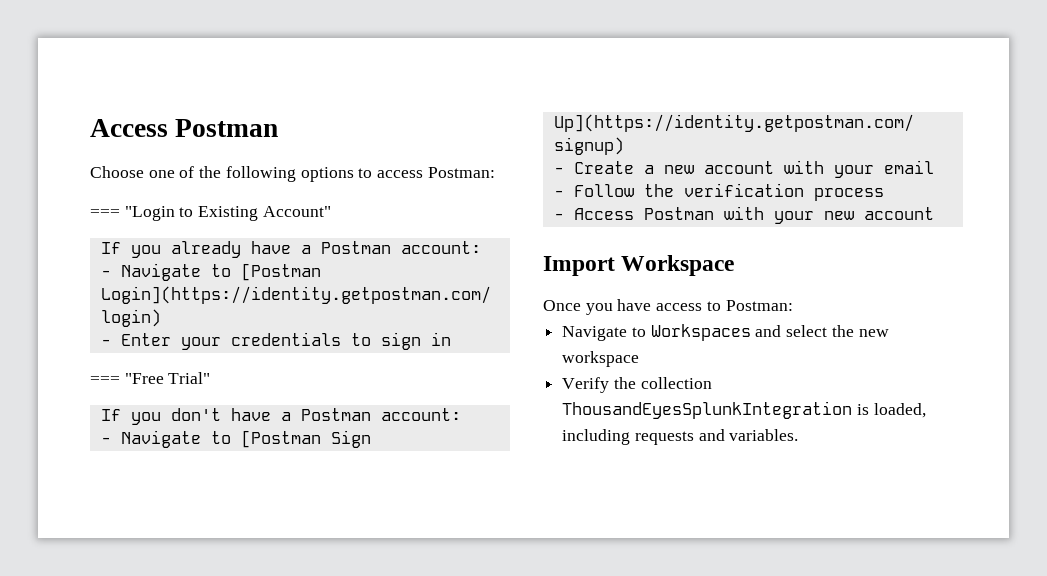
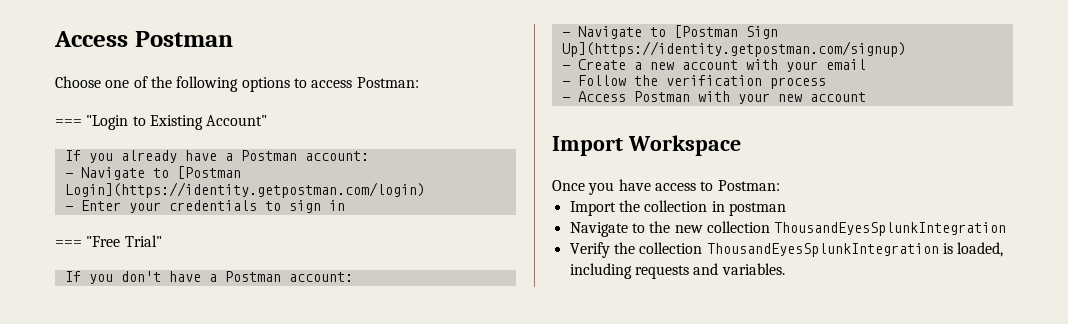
- Navigate to Workspaces and select the new workspace
+ Import the collection in postman
+ Navigate to the new collection ThousandEyesSplunkIntegration

